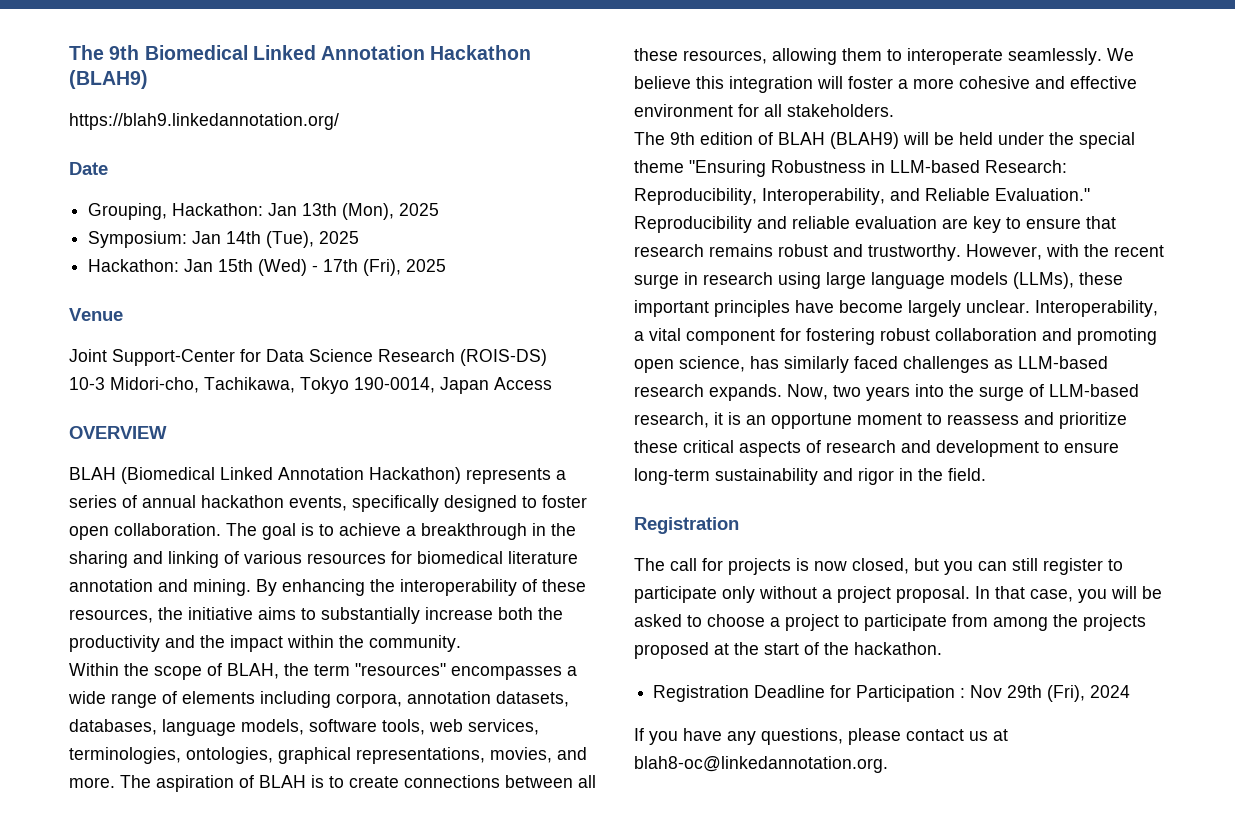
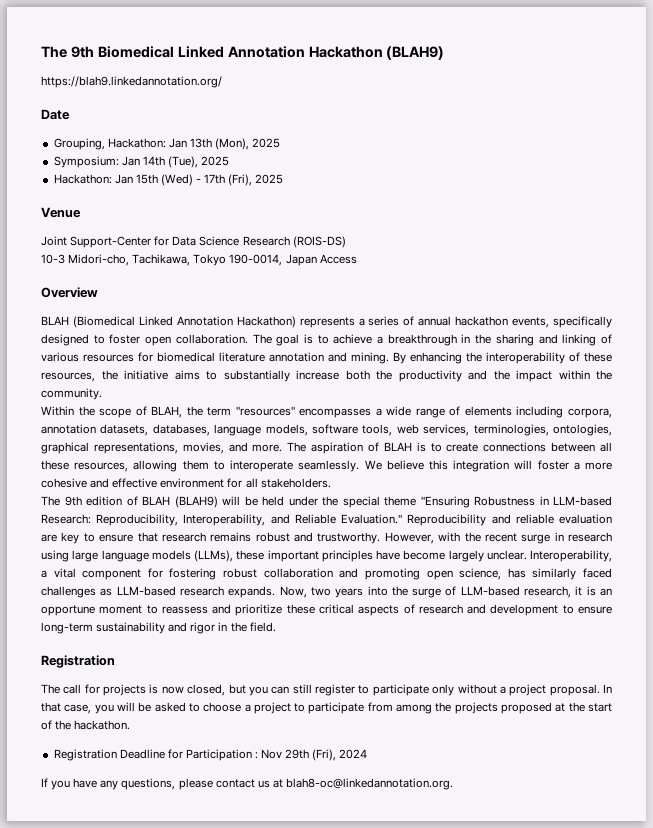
- OVERVIEW
+ Overview

